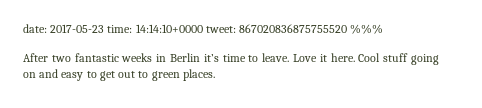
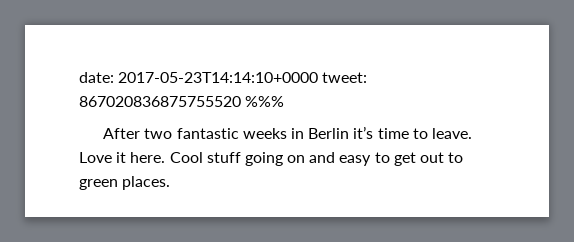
- date: 2017-05-23 time: 14:14:10+0000 tweet: 867020836875755520 %%%
+ date: 2017-05-23T14:14:10+0000 tweet: 867020836875755520 %%%

